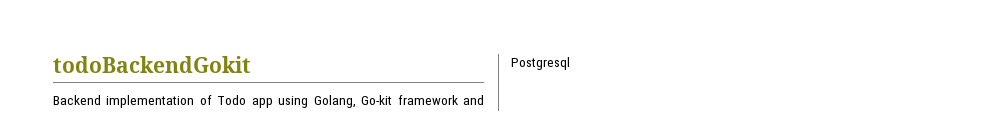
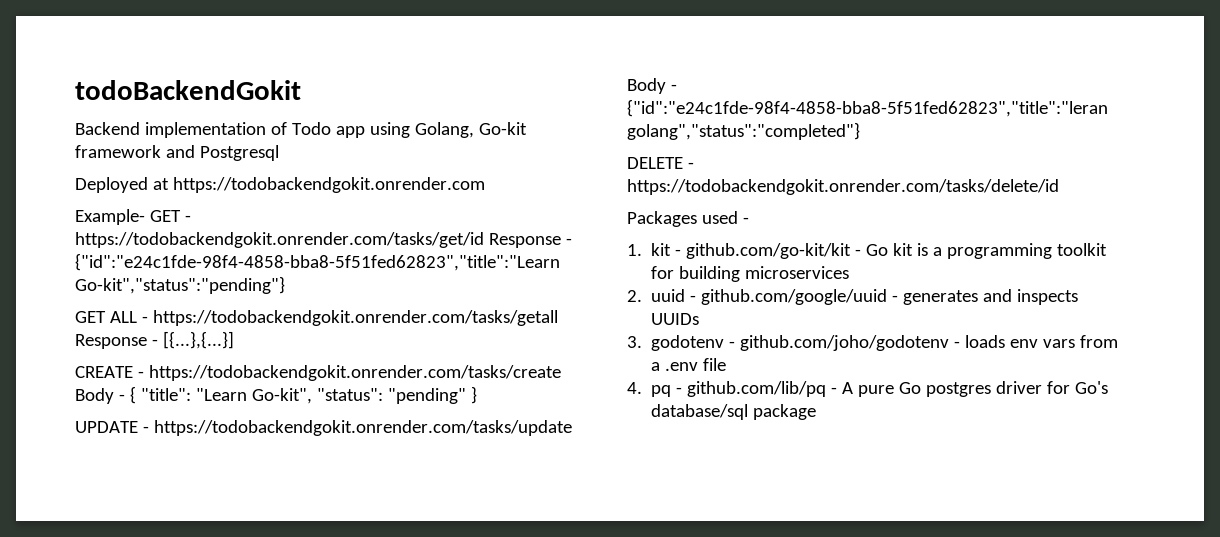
+ Deployed at https://todobackendgokit.onrender.com
+ Example- GET - https://todobackendgokit.onrender.com/tasks/get/id Response - {"id":"e24c1fde-98f4-4858-bba8-5f51fed62823","title":"Learn Go-kit","status":"pending"}
+ GET ALL - https://todobackendgokit.onrender.com/tasks/getall Response - [{...},{...}]
+ CREATE - https://todobackendgokit.onrender.com/tasks/create Body - { "title": "Learn Go-kit", "status": "pending" }
+ UPDATE - https://todobackendgokit.onrender.com/tasks/update Body - {"id":"e24c1fde-98f4-4858-bba8-5f51fed62823","title":"leran golang","status":"completed"}
+ DELETE - https://todobackendgokit.onrender.com/tasks/delete/id
+ Packages used -
+ 1. kit - github.com/go-kit/kit - Go kit is a programming toolkit for building microservices
+ 2. uuid - github.com/google/uuid - generates and inspects UUIDs
+ 3. godotenv - github.com/joho/godotenv - loads env vars from a .env file
+ 4. pq - github.com/lib/pq - A pure Go postgres driver for Go's database/sql package

